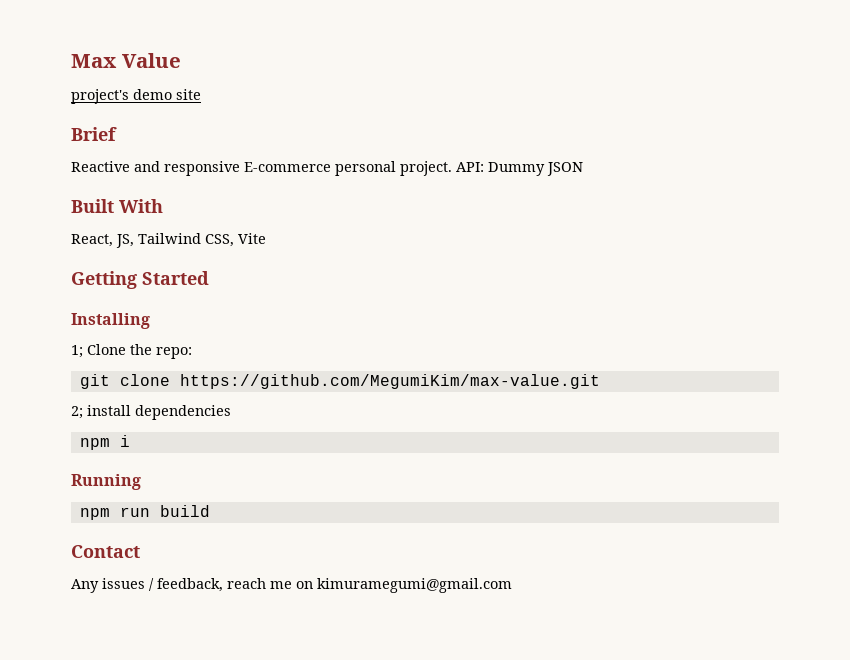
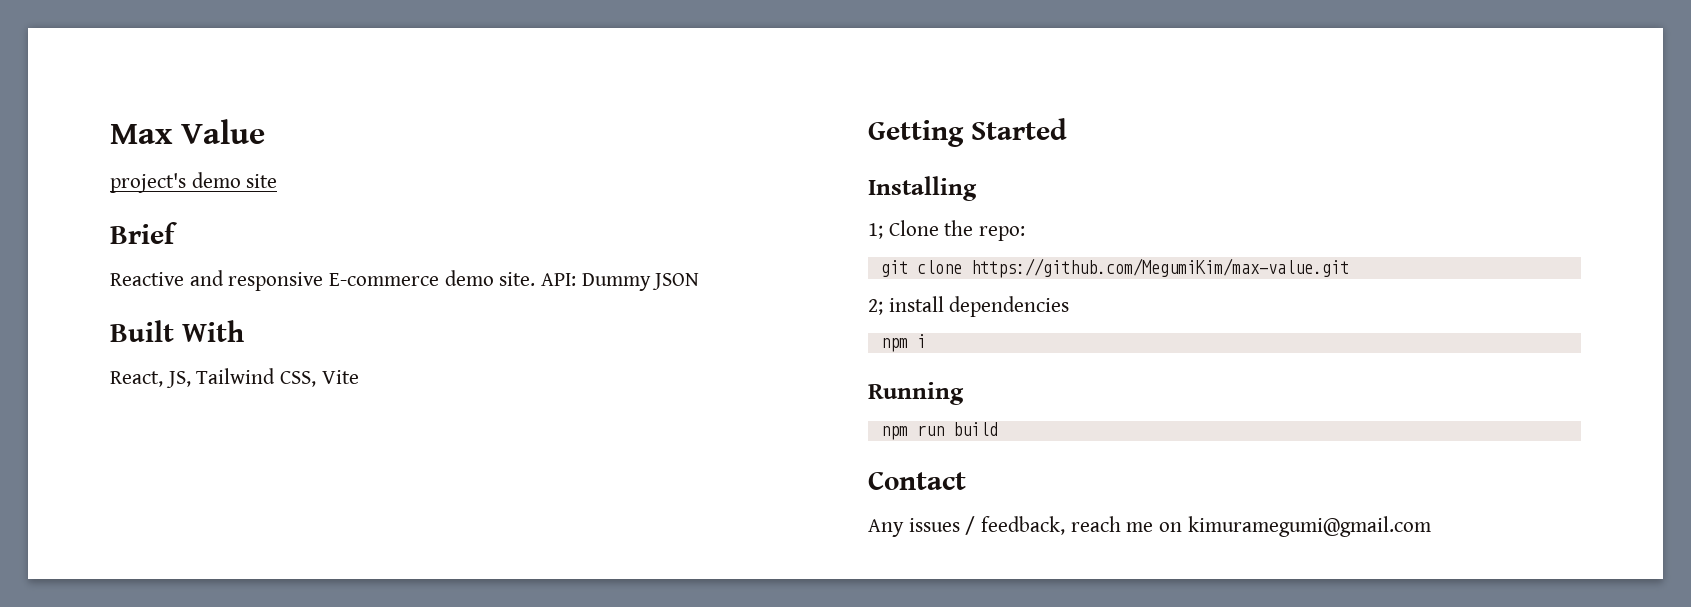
- Reactive and responsive E-commerce personal project.
+ Reactive and responsive E-commerce demo site.

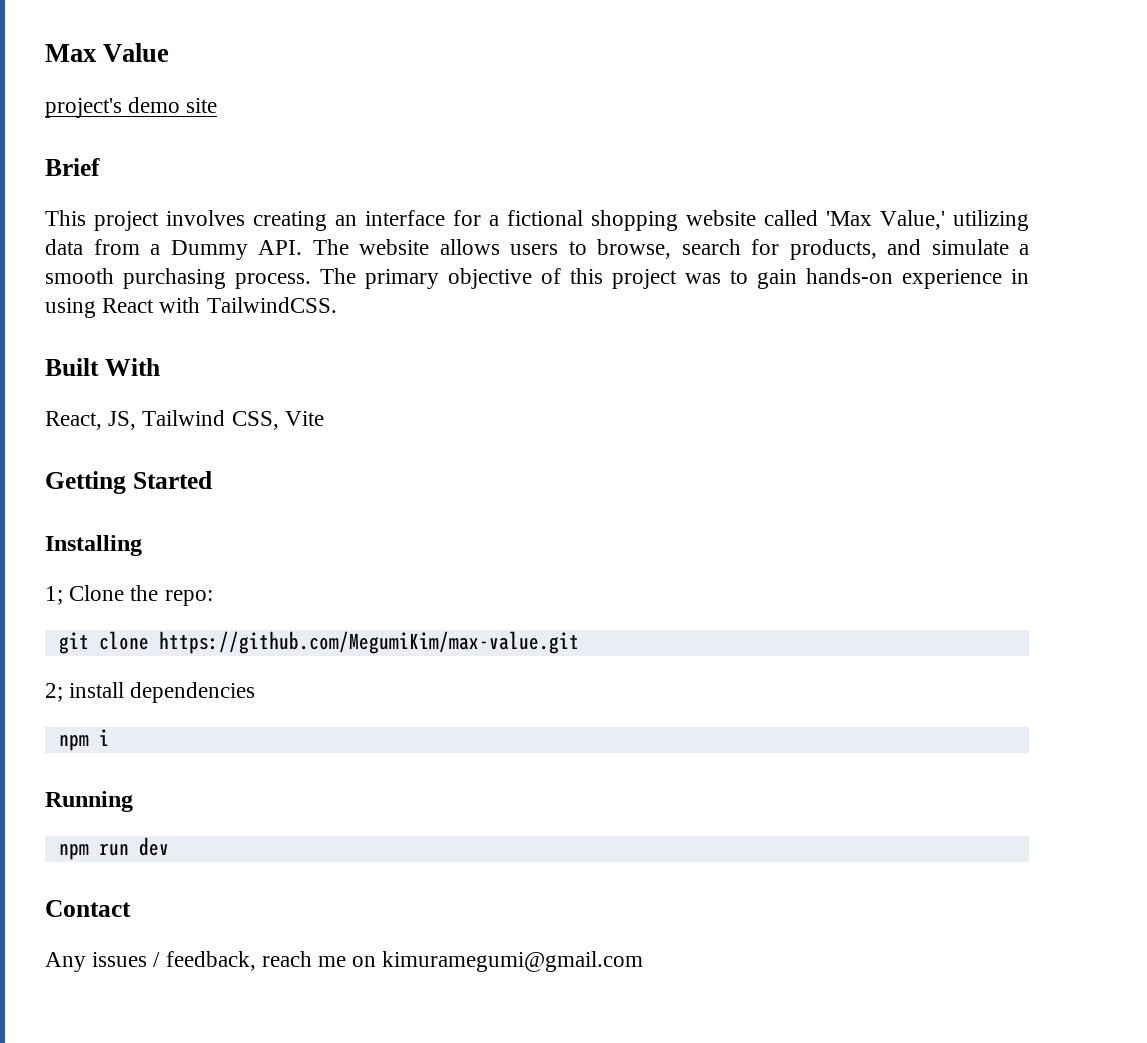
- Reactive and responsive E-commerce demo site. API: Dummy JSON
+ This project involves creating an interface for a fictional shopping website called 'Max Value,' utilizing data from a Dummy API. The website allows users to browse, search for products, and simulate a smooth purchasing process. The primary objective of this project was to gain hands-on experience in using React with TailwindCSS.
- npm run build
+ npm run dev

